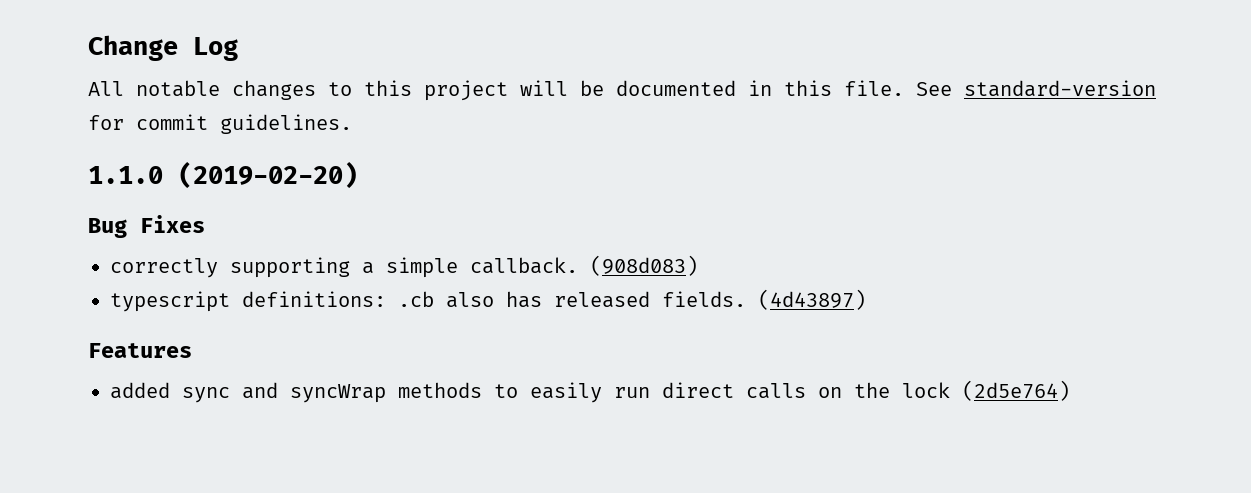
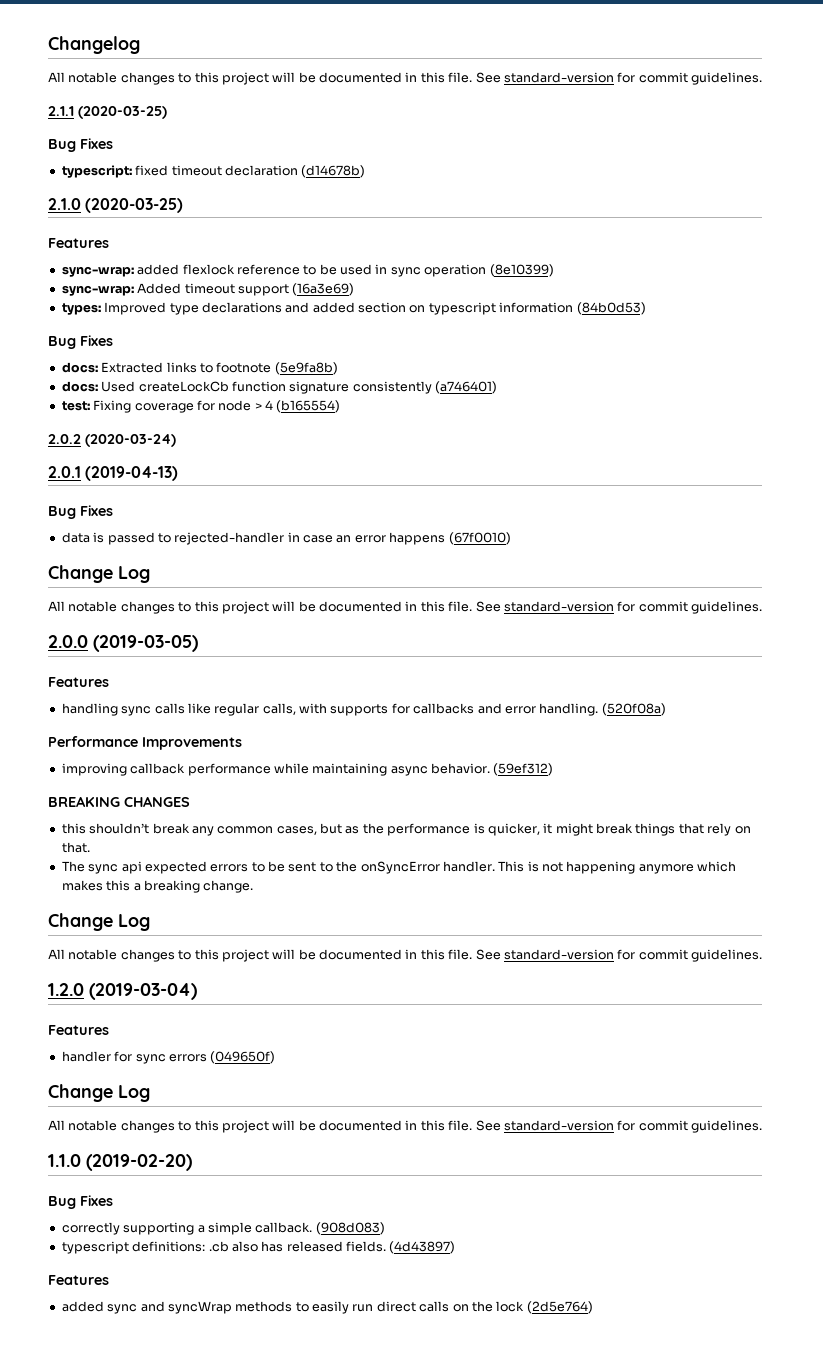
+ Changelog
+ All notable changes to this project will be documented in this file. See standard-version for commit guidelines.
+ 2.1.1 (2020-03-25)
+ Bug Fixes
+ typescript: fixed timeout declaration (d14678b)
+ 2.1.0 (2020-03-25)
+ Features
+ sync-wrap: added flexlock reference to be used in sync operation (8e10399)
+ sync-wrap: Added timeout support (16a3e69)
+ types: Improved type declarations and added section on typescript information (84b0d53)
+ Bug Fixes
+ docs: Extracted links to footnote (5e9fa8b)
+ docs: Used createLockCb function signature consistently (a746401)
+ test: Fixing coverage for node > 4 (b165554)
+ 2.0.2 (2020-03-24)
+ 2.0.1 (2019-04-13)
+ Bug Fixes
+ data is passed to rejected-handler in case an error happens (67f0010)
+ Change Log
+ All notable changes to this project will be documented in this file. See standard-version for commit guidelines.
+ 2.0.0 (2019-03-05)
+ Features
+ handling sync calls like regular calls, with supports for callbacks and error handling. (520f08a)
+ Performance Improvements
+ improving callback performance while maintaining async behavior. (59ef312)
+ BREAKING CHANGES
+ this shouldn’t break any common cases, but as the performance is quicker, it might break things that rely on that.
+ The sync api expected errors to be sent to the onSyncError handler. This is not happening anymore which makes this a breaking change.
+ Change Log
+ All notable changes to this project will be documented in this file. See standard-version for commit guidelines.
+ 1.2.0 (2019-03-04)
+ Features
+ handler for sync errors (049650f)

